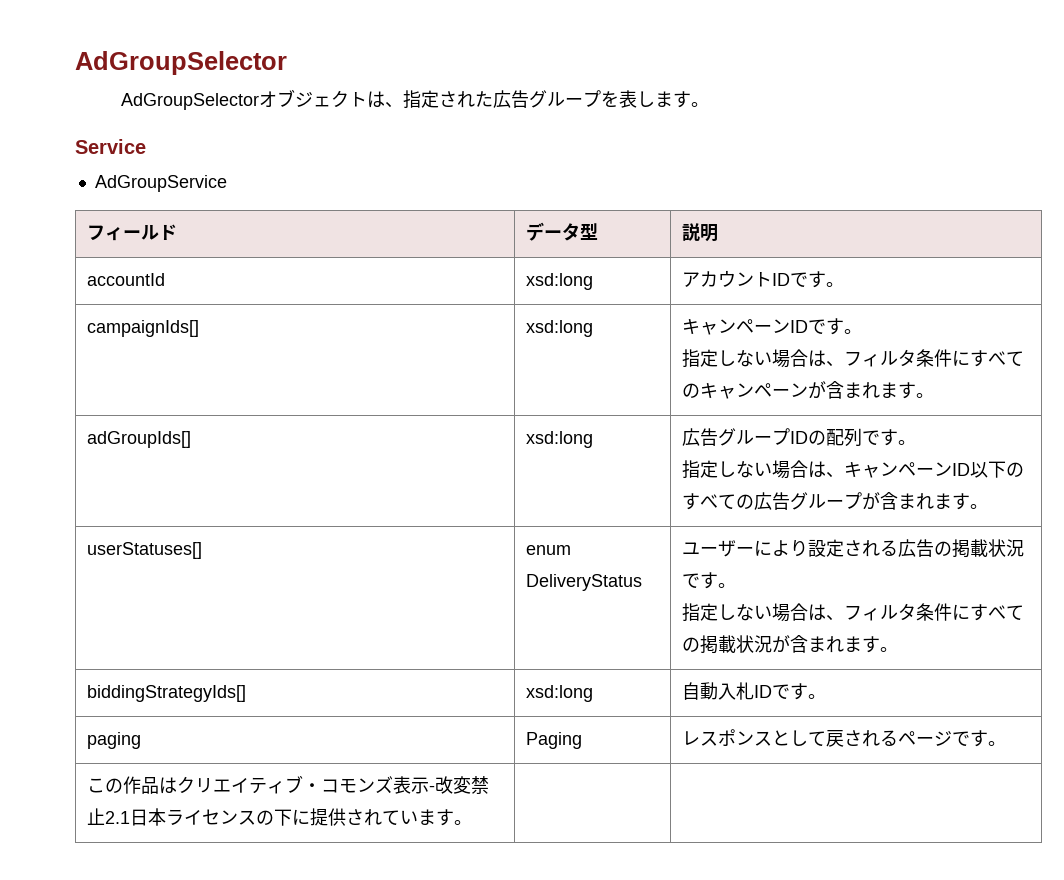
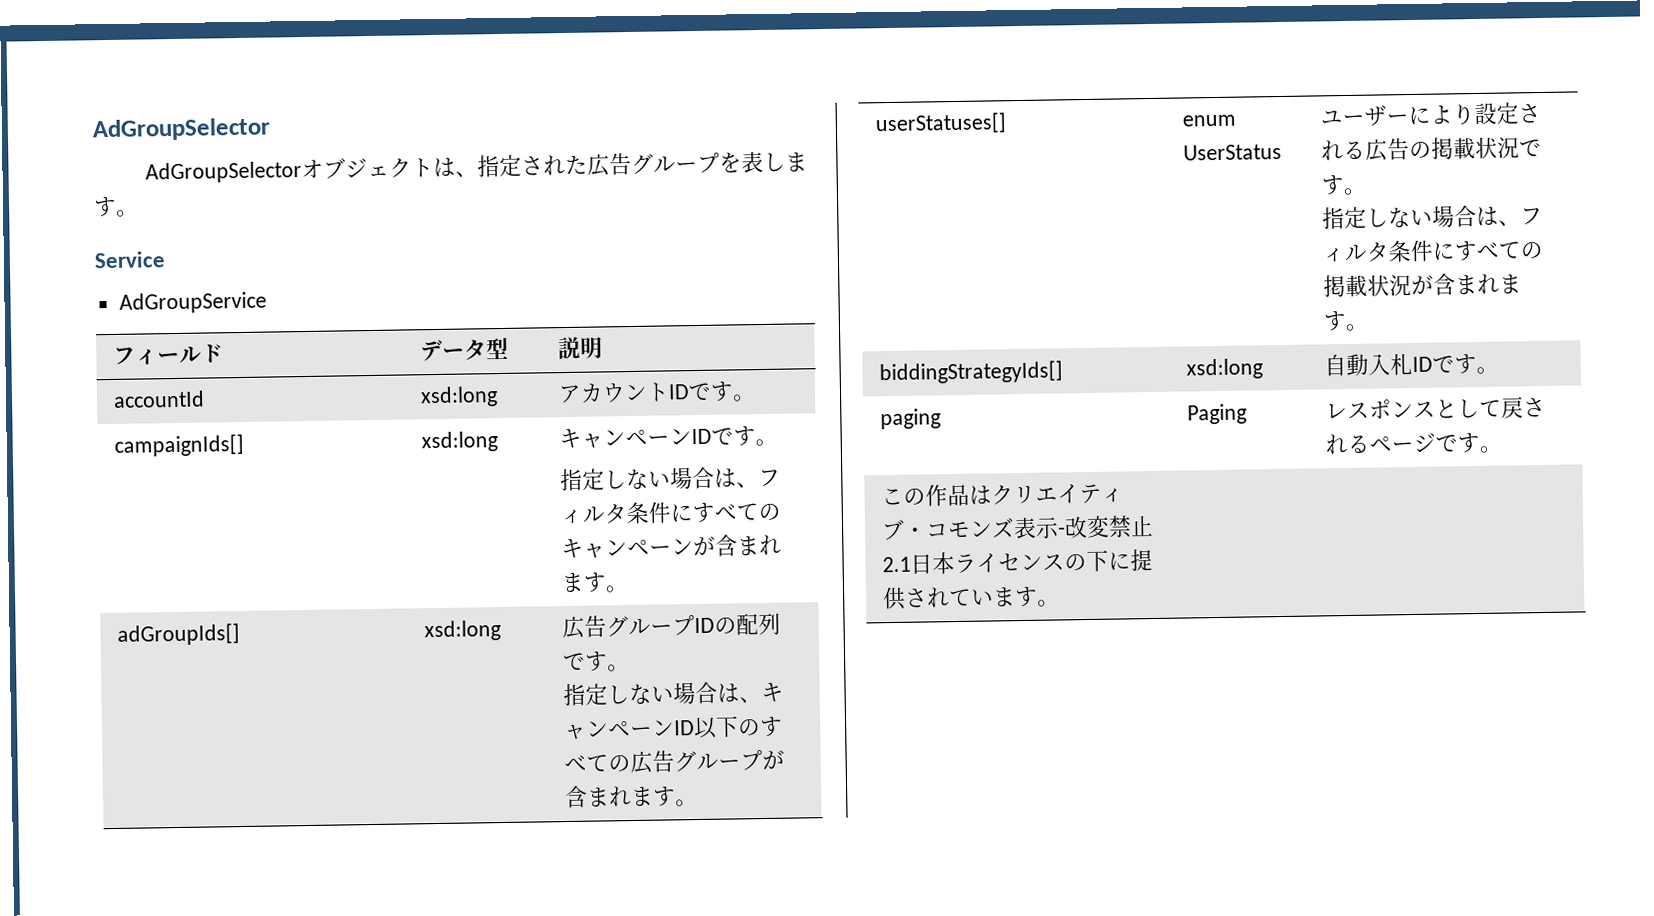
- userStatuses[] | enum DeliveryStatus | ユーザーにより設定される広告の掲載状況です。
+ userStatuses[] | enum UserStatus | ユーザーにより設定される広告の掲載状況です。

